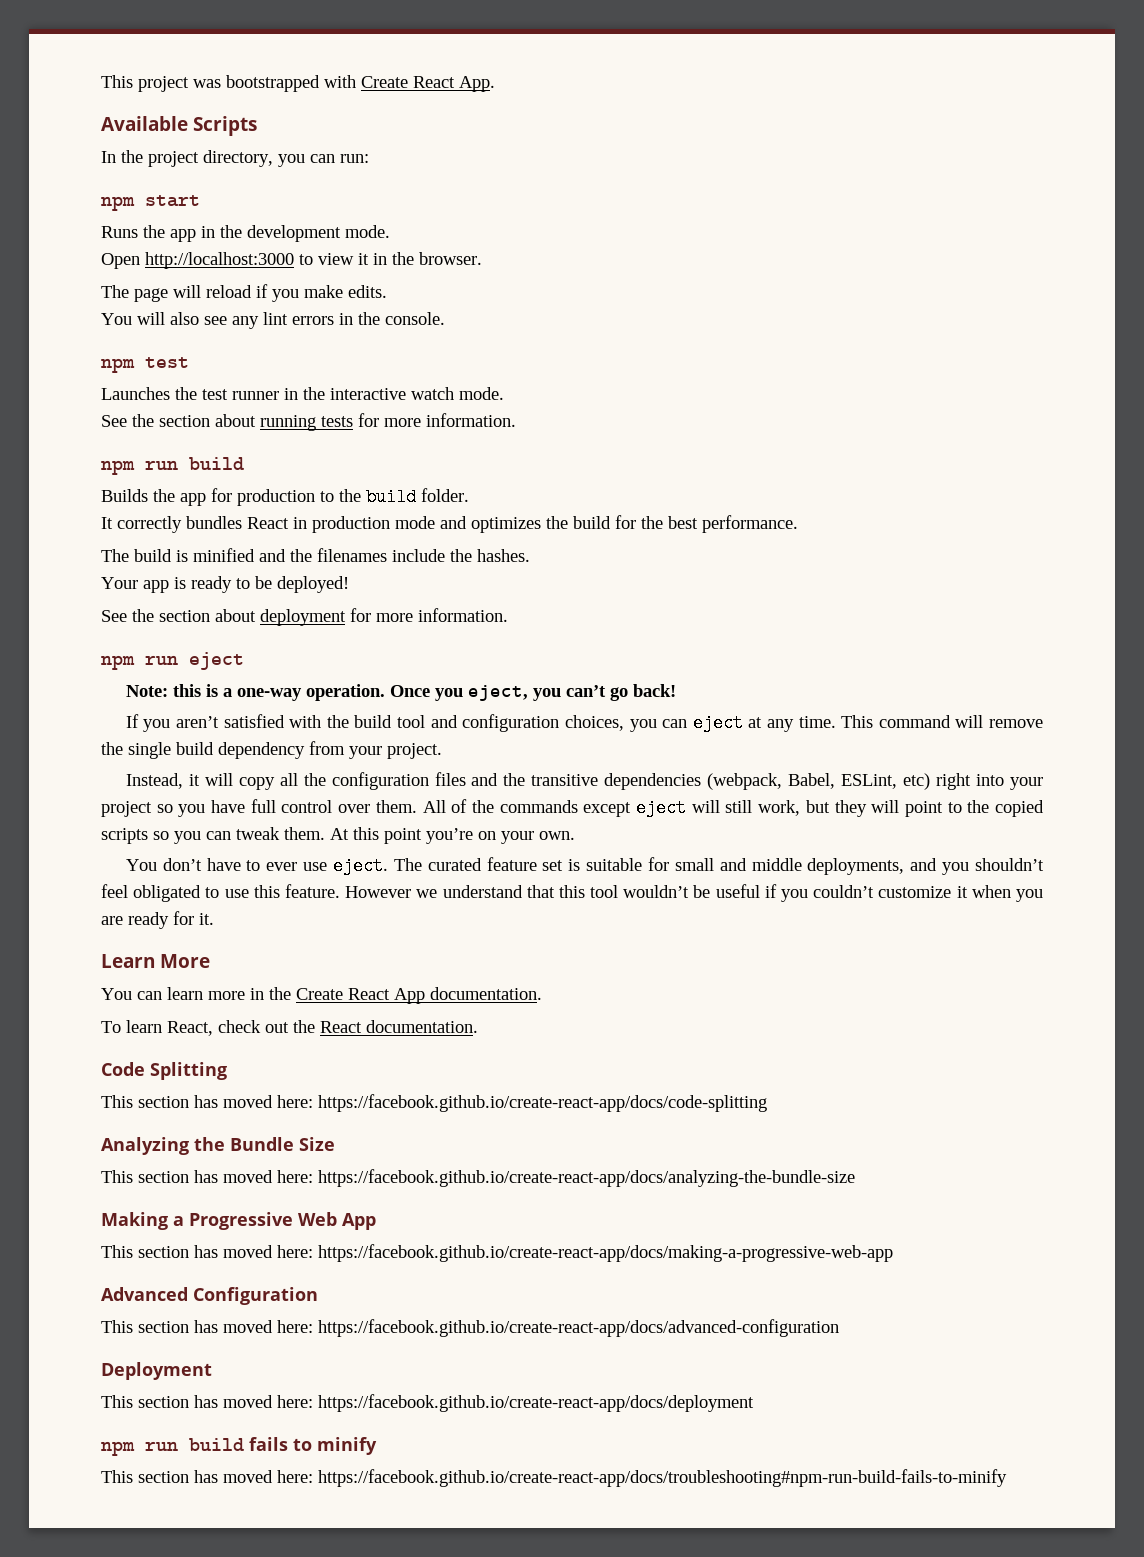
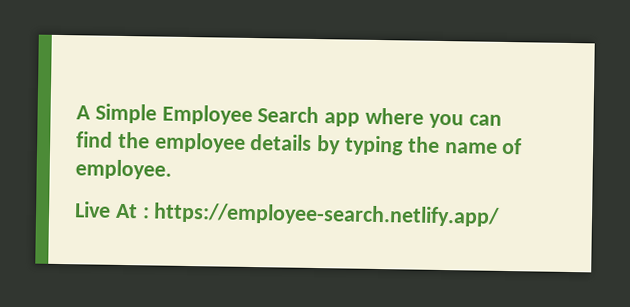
- This project was bootstrapped with Create React App.
- Available Scripts
- In the project directory, you can run:
- npm start
- Runs the app in the development mode.
- Open http://localhost:3000 to view it in the browser.
- The page will reload if you make edits.
- You will also see any lint errors in the console.
- npm test
- Launches the test runner in the interactive watch mode.
- See the section about running tests for more information.
- npm run build
- Builds the app for production to the build folder.
- It correctly bundles React in production mode and optimizes the build for the best performance.
- The build is minified and the filenames include the hashes.
- Your app is ready to be deployed!
- See the section about deployment for more information.
- npm run eject
- Note: this is a one-way operation. Once you eject, you can’t go back!
- If you aren’t satisfied with the build tool and configuration choices, you can eject at any time. This command will remove the single build dependency from your project.
- Instead, it will copy all the configuration files and the transitive dependencies (webpack, Babel, ESLint, etc) right into your project so you have full control over them. All of the commands except eject will still work, but they will point to the copied scripts so you can tweak them. At this point you’re on your own.
- You don’t have to ever use eject. The curated feature set is suitable for small and middle deployments, and you shouldn’t feel obligated to use this feature. However we understand that this tool wouldn’t be useful if you couldn’t customize it when you are ready for it.
- Learn More
- You can learn more in the Create React App documentation.
- To learn React, check out the React documentation.
- Code Splitting
- This section has moved here: https://facebook.github.io/create-react-app/docs/code-splitting
- Analyzing the Bundle Size
- This section has moved here: https://facebook.github.io/create-react-app/docs/analyzing-the-bundle-size
- Making a Progressive Web App
- This section has moved here: https://facebook.github.io/create-react-app/docs/making-a-progressive-web-app
- Advanced Configuration
- This section has moved here: https://facebook.github.io/create-react-app/docs/advanced-configuration
- Deployment
- This section has moved here: https://facebook.github.io/create-react-app/docs/deployment
- npm run build fails to minify
- This section has moved here: https://facebook.github.io/create-react-app/docs/troubleshooting#npm-run-build-fails-to-minify
+ A Simple Employee Search app where you can find the employee details by typing the name of employee.
+ Live At : https://employee-search.netlify.app/

